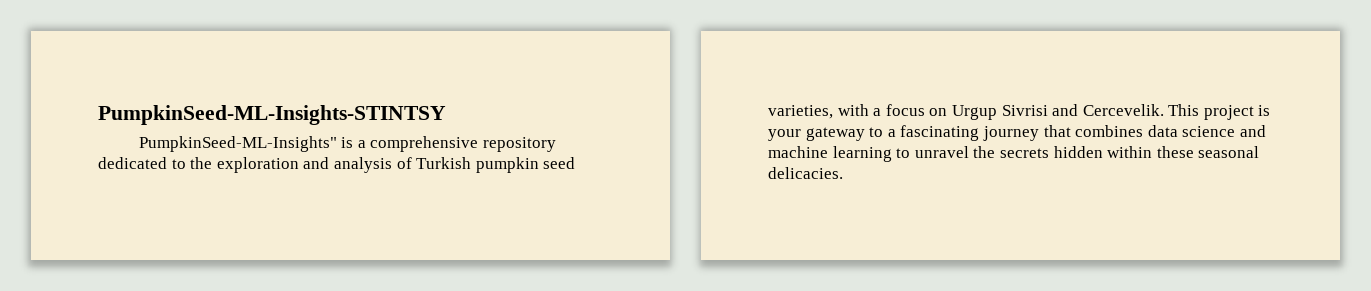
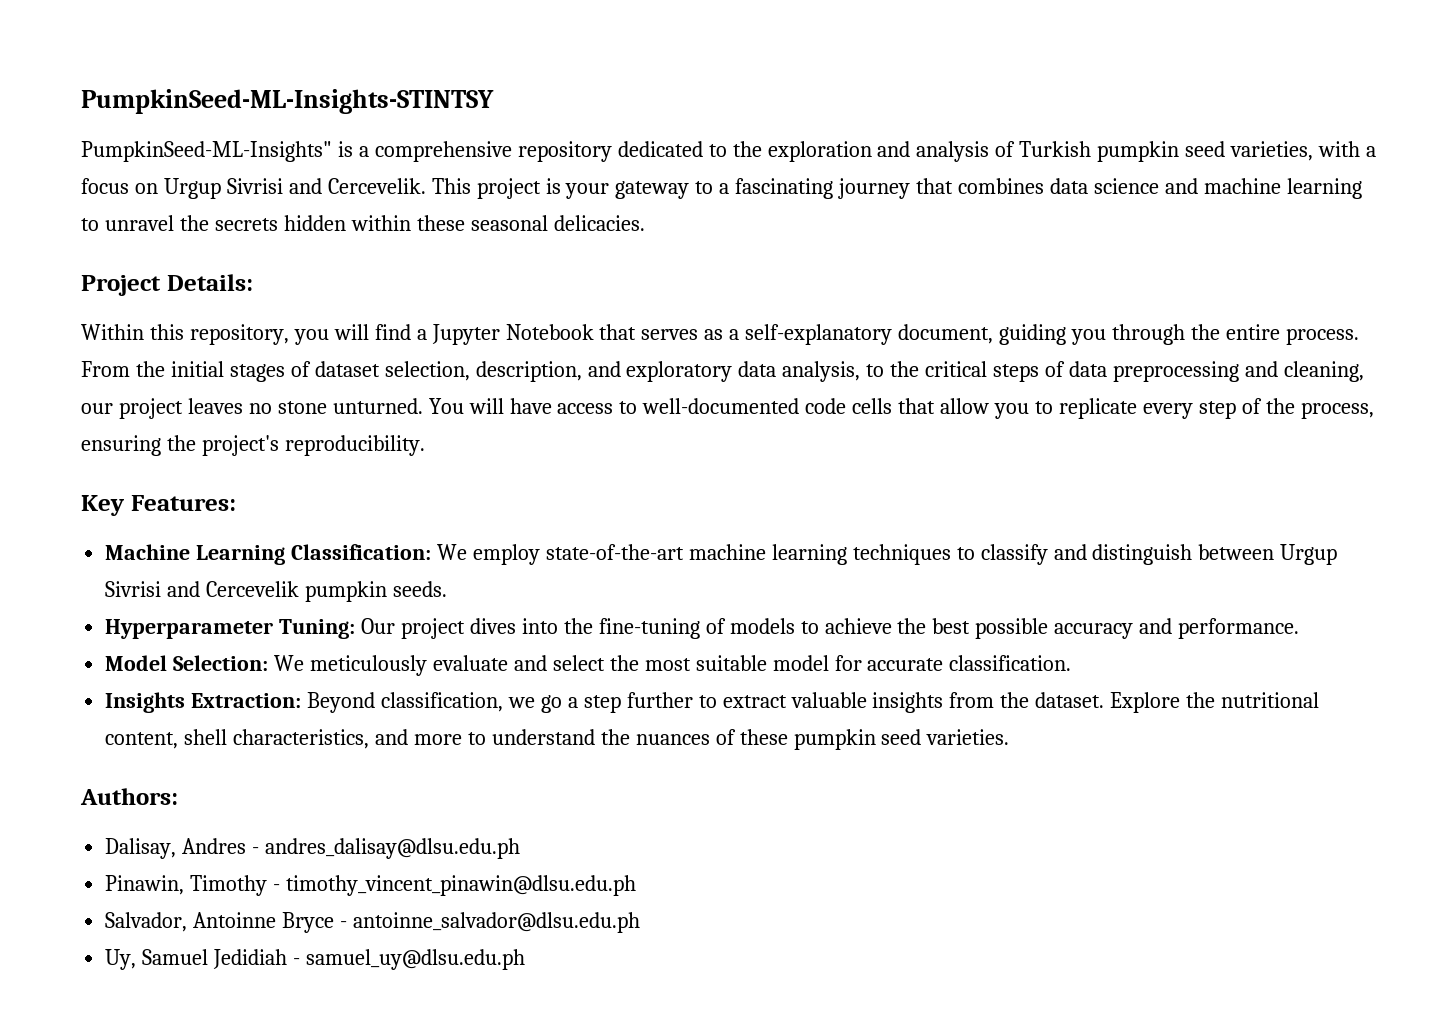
+ Project Details:
+ Within this repository, you will find a Jupyter Notebook that serves as a self-explanatory document, guiding you through the entire process. From the initial stages of dataset selection, description, and exploratory data analysis, to the critical steps of data preprocessing and cleaning, our project leaves no stone unturned. You will have access to well-documented code cells that allow you to replicate every step of the process, ensuring the project's reproducibility.
+ Key Features:
+ Machine Learning Classification: We employ state-of-the-art machine learning techniques to classify and distinguish between Urgup Sivrisi and Cercevelik pumpkin seeds.
+ Hyperparameter Tuning: Our project dives into the fine-tuning of models to achieve the best possible accuracy and performance.
+ Model Selection: We meticulously evaluate and select the most suitable model for accurate classification.
+ Insights Extraction: Beyond classification, we go a step further to extract valuable insights from the dataset. Explore the nutritional content, shell characteristics, and more to understand the nuances of these pumpkin seed varieties.
+ Authors:
+ Dalisay, Andres - andres_dalisay@dlsu.edu.ph
+ Pinawin, Timothy - timothy_vincent_pinawin@dlsu.edu.ph
+ Salvador, Antoinne Bryce - antoinne_salvador@dlsu.edu.ph
+ Uy, Samuel Jedidiah - samuel_uy@dlsu.edu.ph

